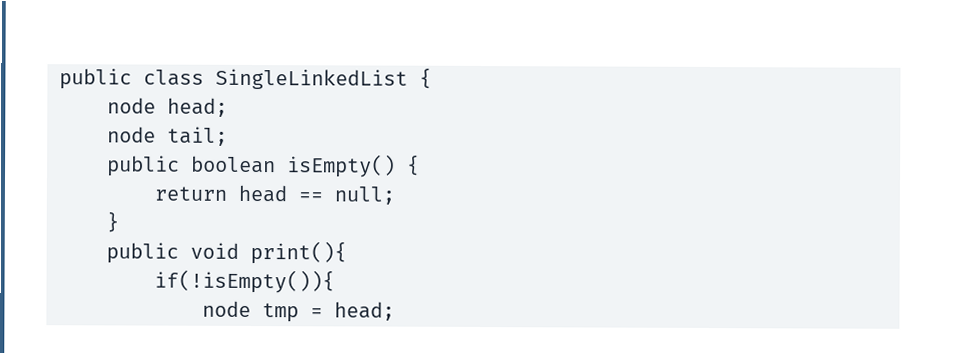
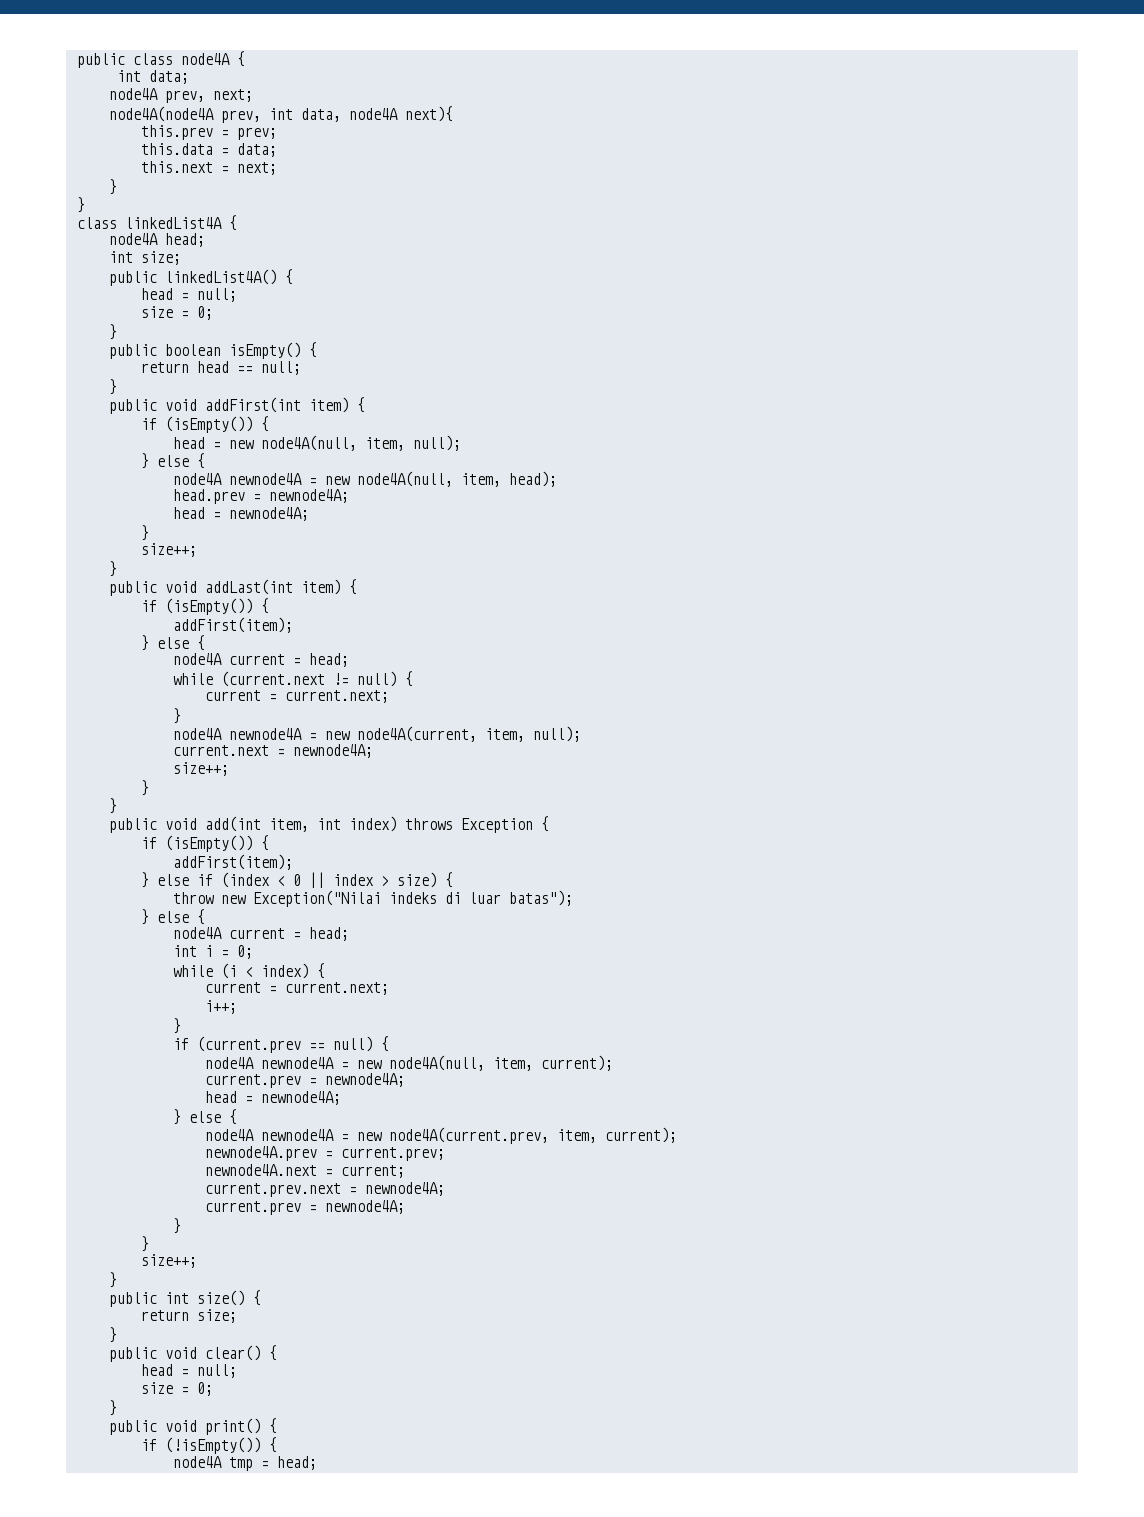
- public class SingleLinkedList {
- node head;
- node tail;
+ public class node4A {
+ int data;
+ node4A prev, next;
+ node4A(node4A prev, int data, node4A next){
+ this.prev = prev;
+ this.data = data;
+ this.next = next;
+ }
+ }
+ class linkedList4A {
+ node4A head;
+ int size;
+ public linkedList4A() {
+ head = null;
+ size = 0;
+ }
- public void print(){
- if(!isEmpty()){
- node tmp = head;
+ public void addFirst(int item) {
+ if (isEmpty()) {
+ head = new node4A(null, item, null);
+ } else {
+ node4A newnode4A = new node4A(null, item, head);
+ head.prev = newnode4A;
+ head = newnode4A;
+ }
+ size++;
+ }
+ public void addLast(int item) {
+ if (isEmpty()) {
+ addFirst(item);
+ } else {
+ node4A current = head;
+ while (current.next != null) {
+ current = current.next;
+ }
+ node4A newnode4A = new node4A(current, item, null);
+ current.next = newnode4A;
+ size++;
+ }
+ }
+ public void add(int item, int index) throws Exception {
+ if (isEmpty()) {
+ addFirst(item);
+ } else if (index < 0 || index > size) {
+ throw new Exception("Nilai indeks di luar batas");
+ } else {
+ node4A current = head;
+ int i = 0;
+ while (i < index) {
+ current = current.next;
+ i++;
+ }
+ if (current.prev == null) {
+ node4A newnode4A = new node4A(null, item, current);
+ current.prev = newnode4A;
+ head = newnode4A;
+ } else {
+ node4A newnode4A = new node4A(current.prev, item, current);
+ newnode4A.prev = current.prev;
+ newnode4A.next = current;
+ current.prev.next = newnode4A;
+ current.prev = newnode4A;
+ }
+ }
+ size++;
+ }
+ public int size() {
+ return size;
+ }
+ public void clear() {
+ head = null;
+ size = 0;
+ }
+ public void print() {
+ if (!isEmpty()) {
+ node4A tmp = head;

